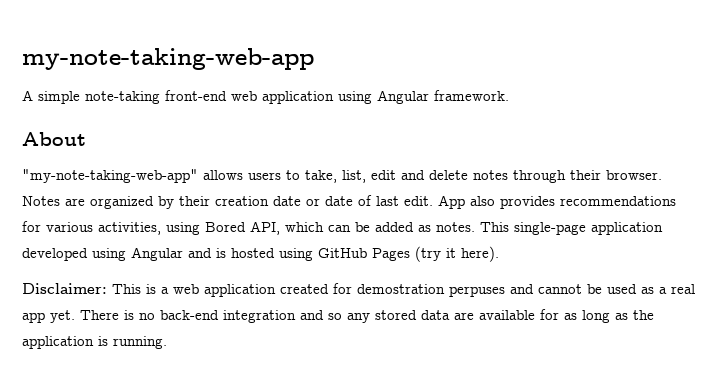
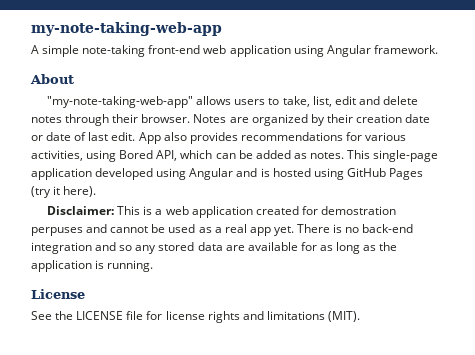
+ License
+ See the LICENSE file for license rights and limitations (MIT).

